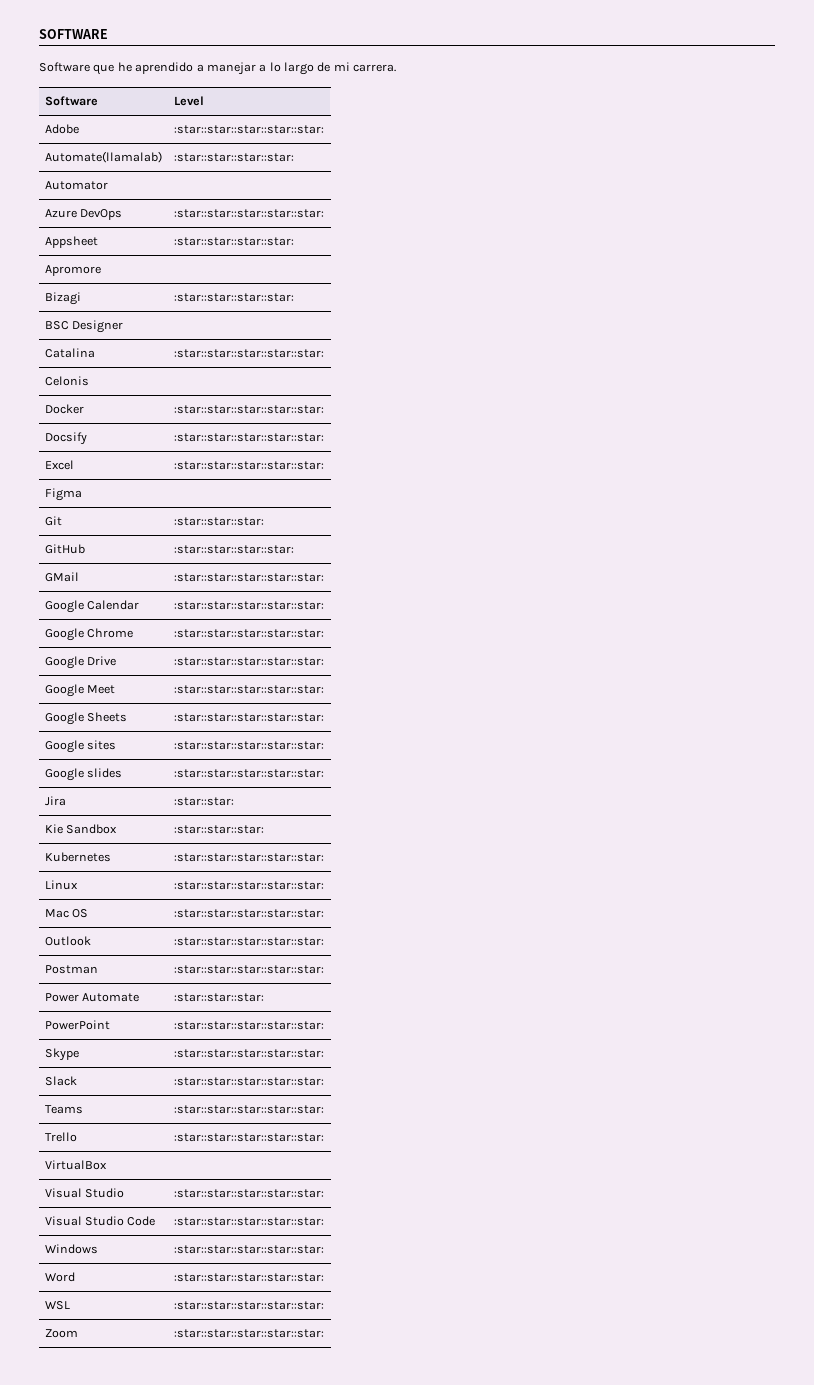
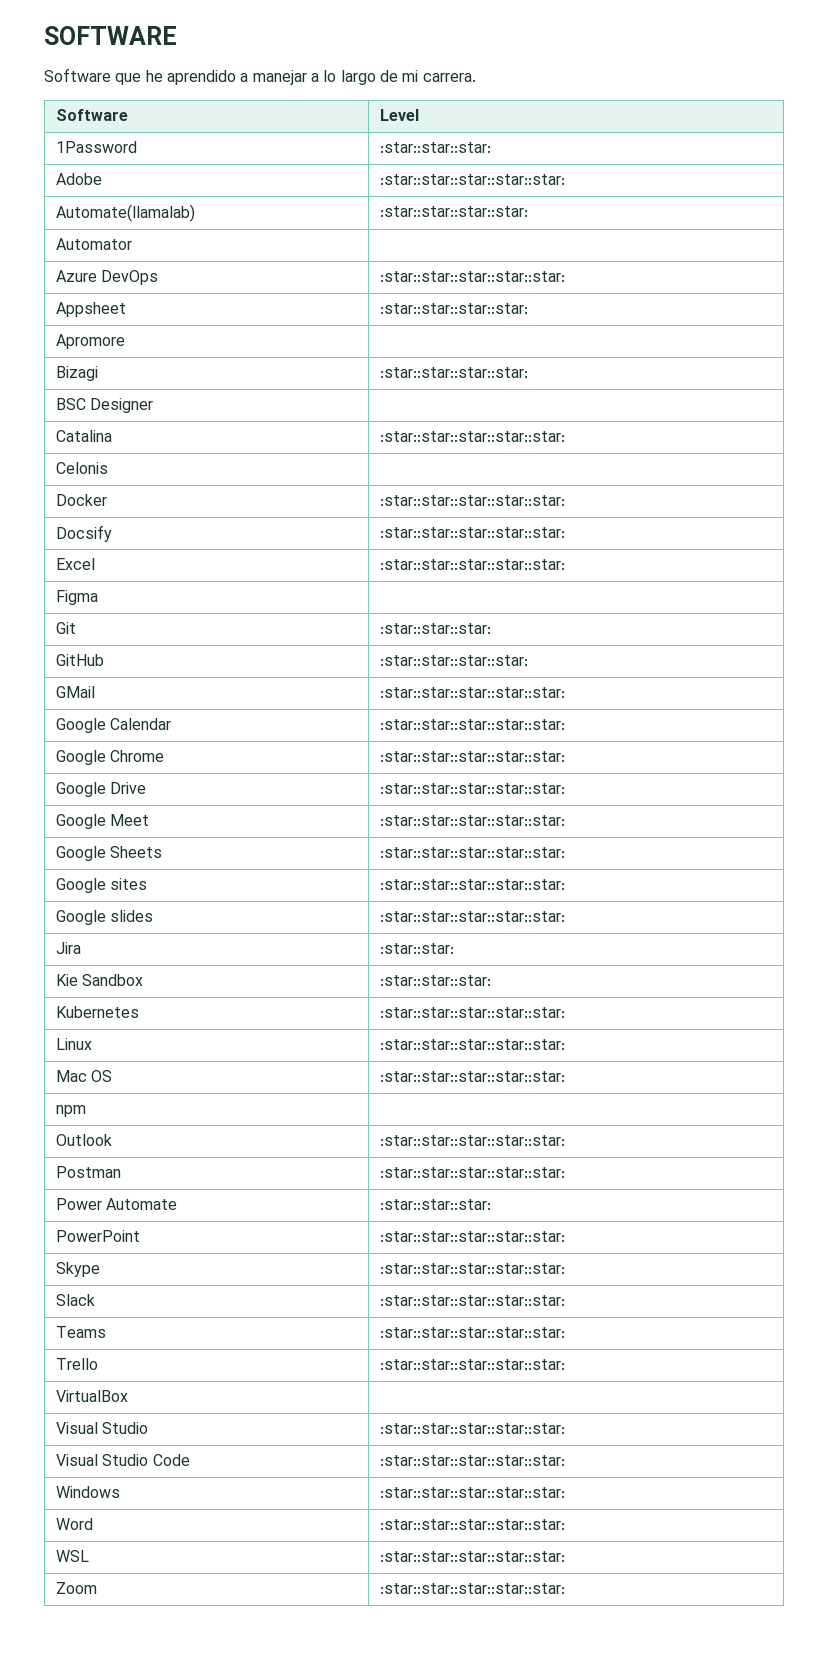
+ 1Password | :star::star::star:
+ npm |

